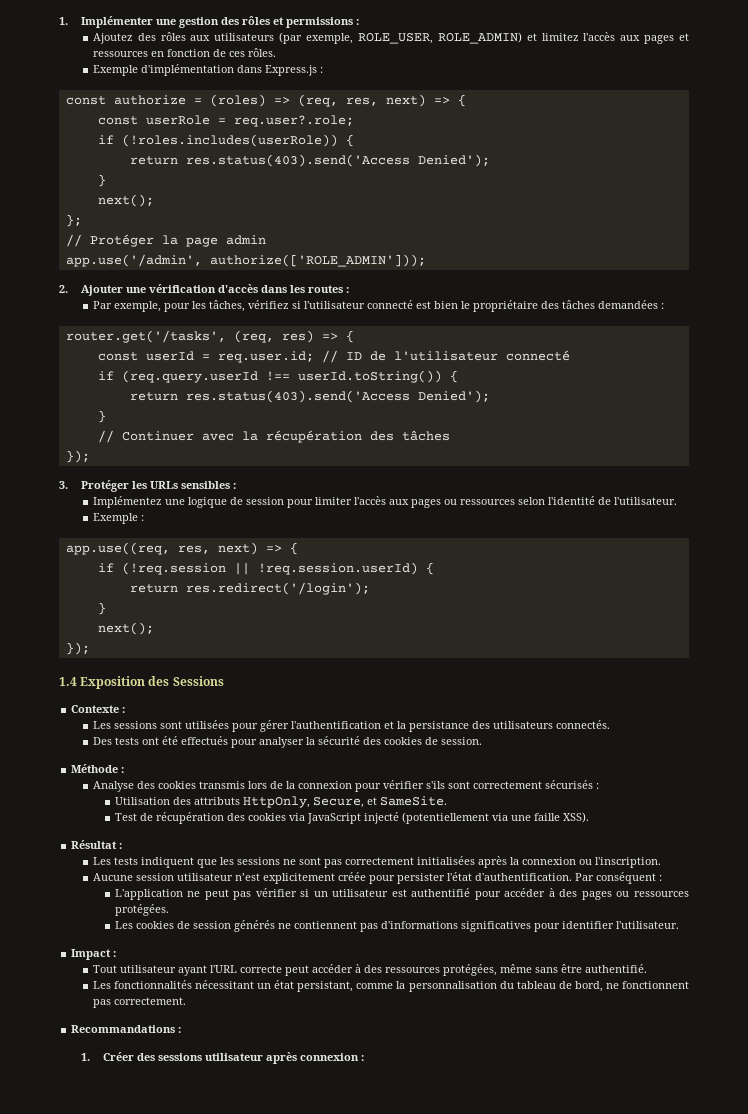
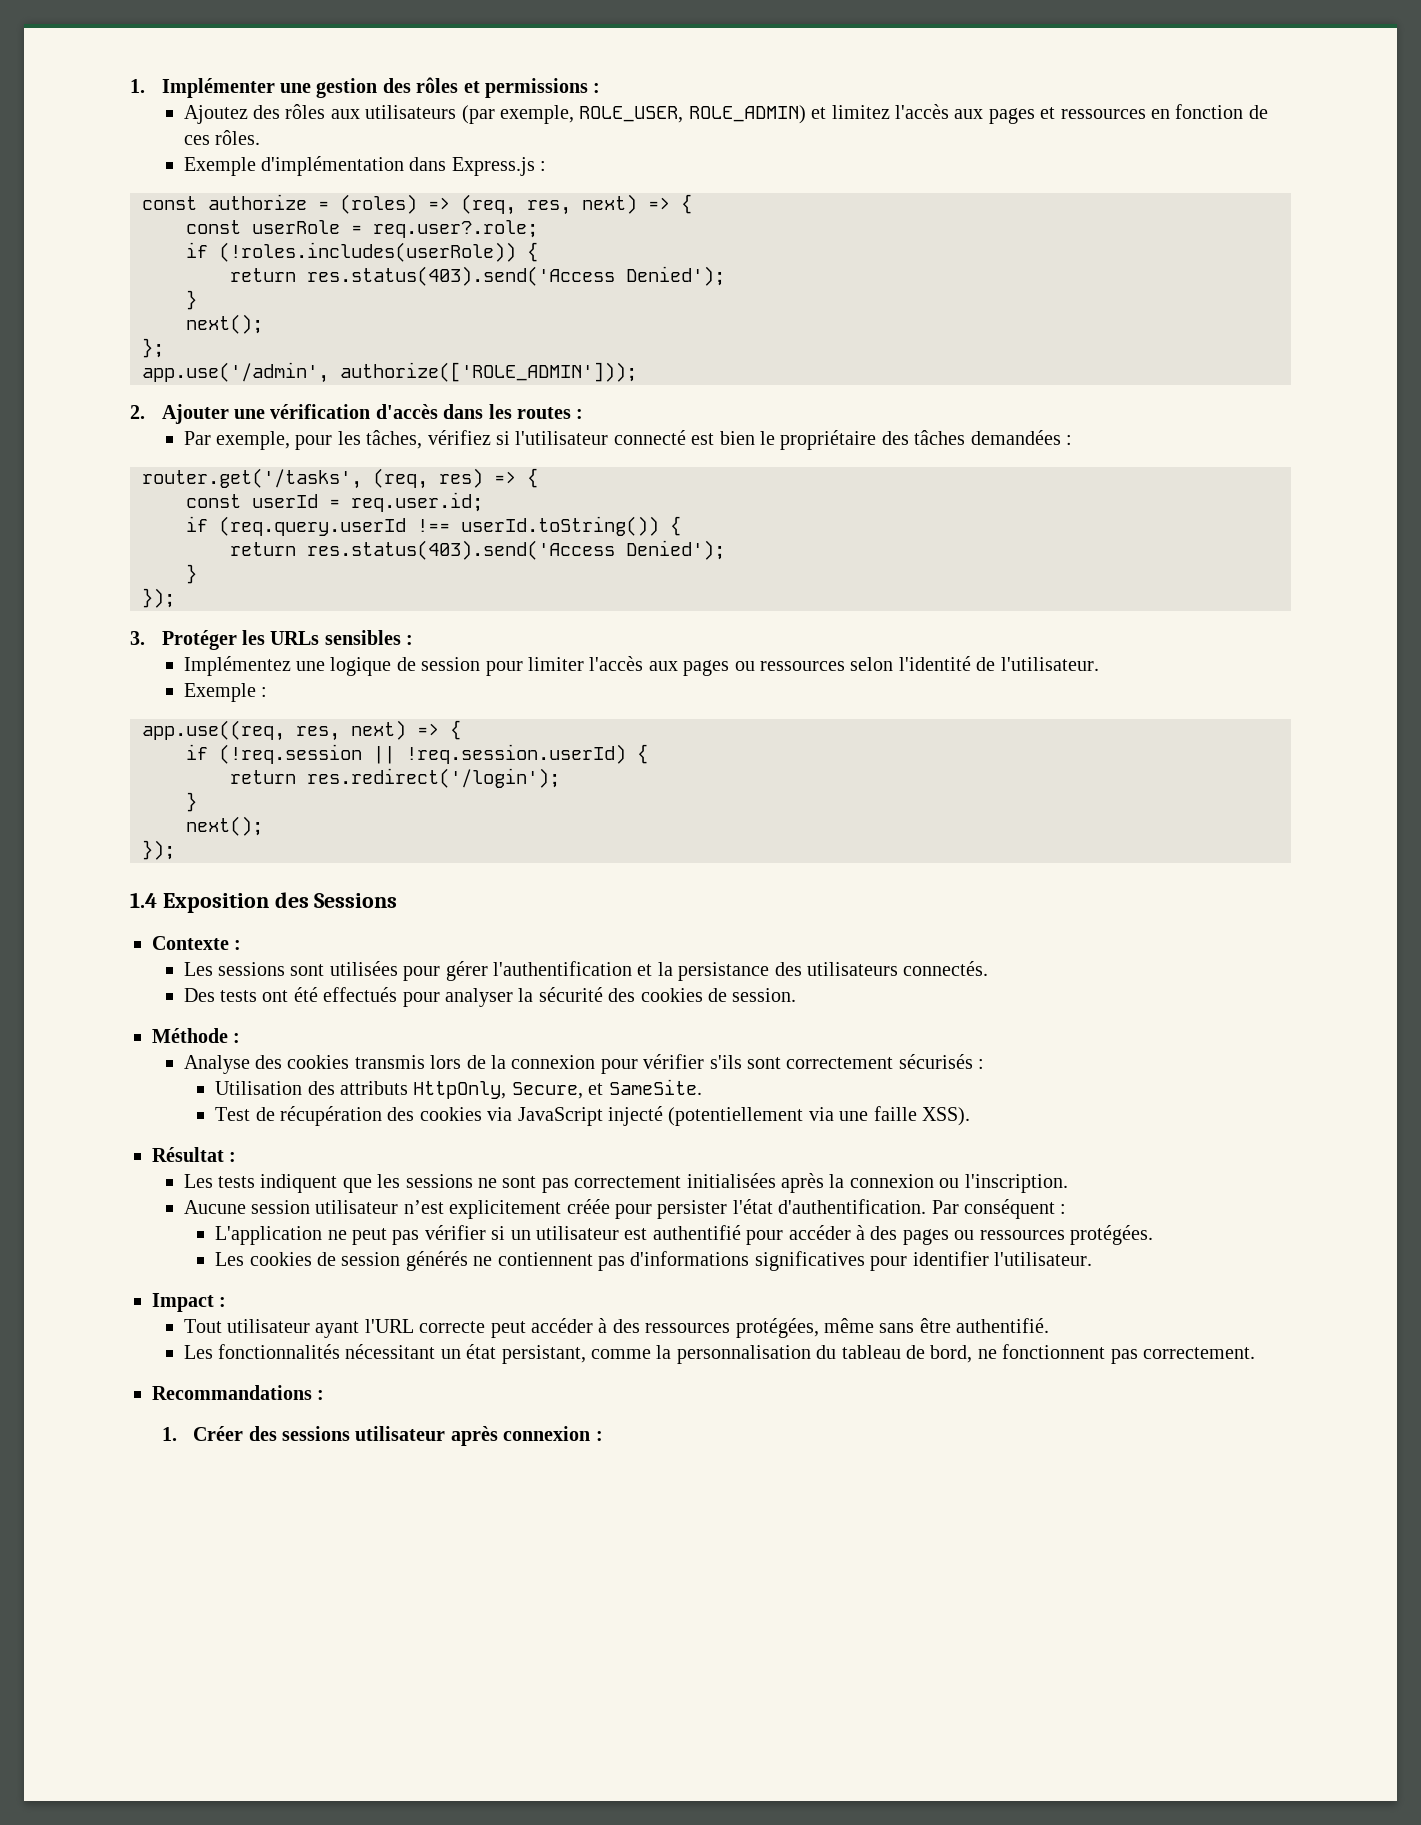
- // Protéger la page admin
- const userId = req.user.id; // ID de l'utilisateur connecté
+ const userId = req.user.id;
- // Continuer avec la récupération des tâches

